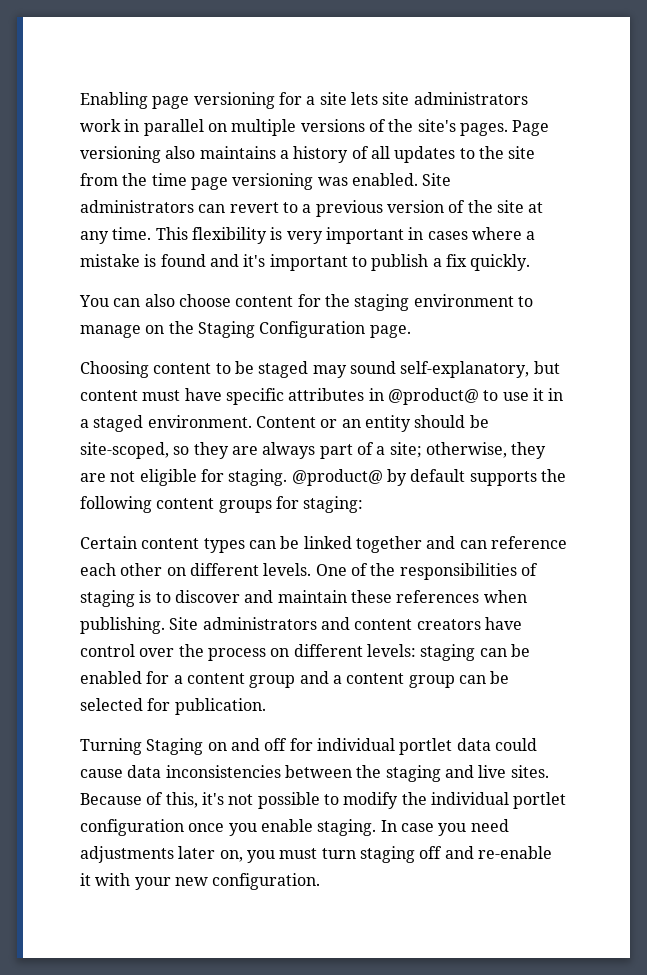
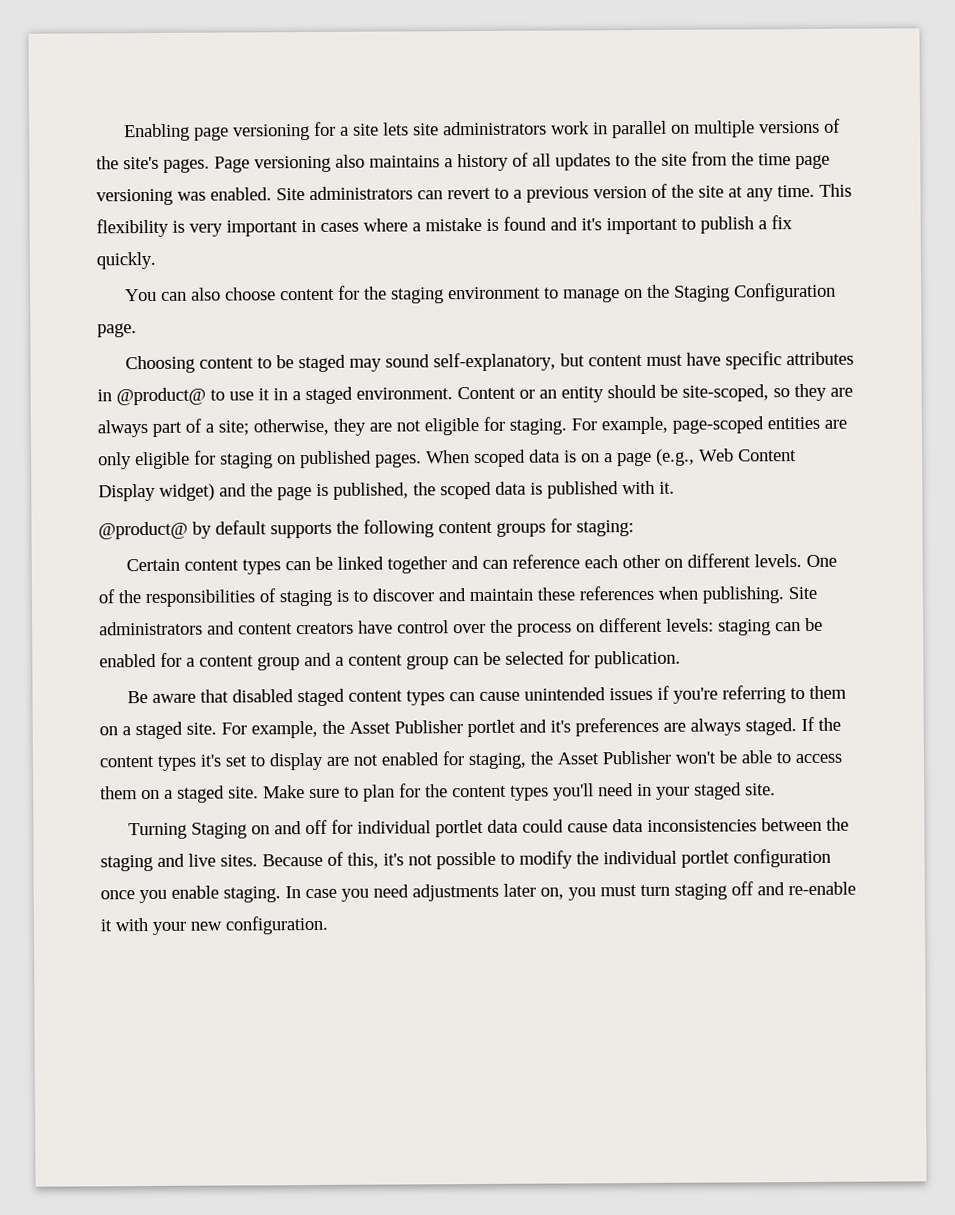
- Content or an entity should be site-scoped, so they are always part of a site; otherwise, they are not eligible for staging. @product@ by default supports the following content groups for staging:
+ Content or an entity should be site-scoped, so they are always part of a site; otherwise, they are not eligible for staging. For example, page-scoped entities are only eligible for staging on published pages. When scoped data is on a page (e.g., Web Content Display widget) and the page is published, the scoped data is published with it.
+ @product@ by default supports the following content groups for staging:
+ Be aware that disabled staged content types can cause unintended issues if you're referring to them on a staged site. For example, the Asset Publisher portlet and it's preferences are always staged. If the content types it's set to display are not enabled for staging, the Asset Publisher won't be able to access them on a staged site. Make sure to plan for the content types you'll need in your staged site.

